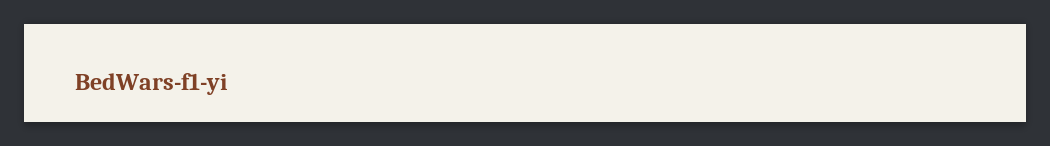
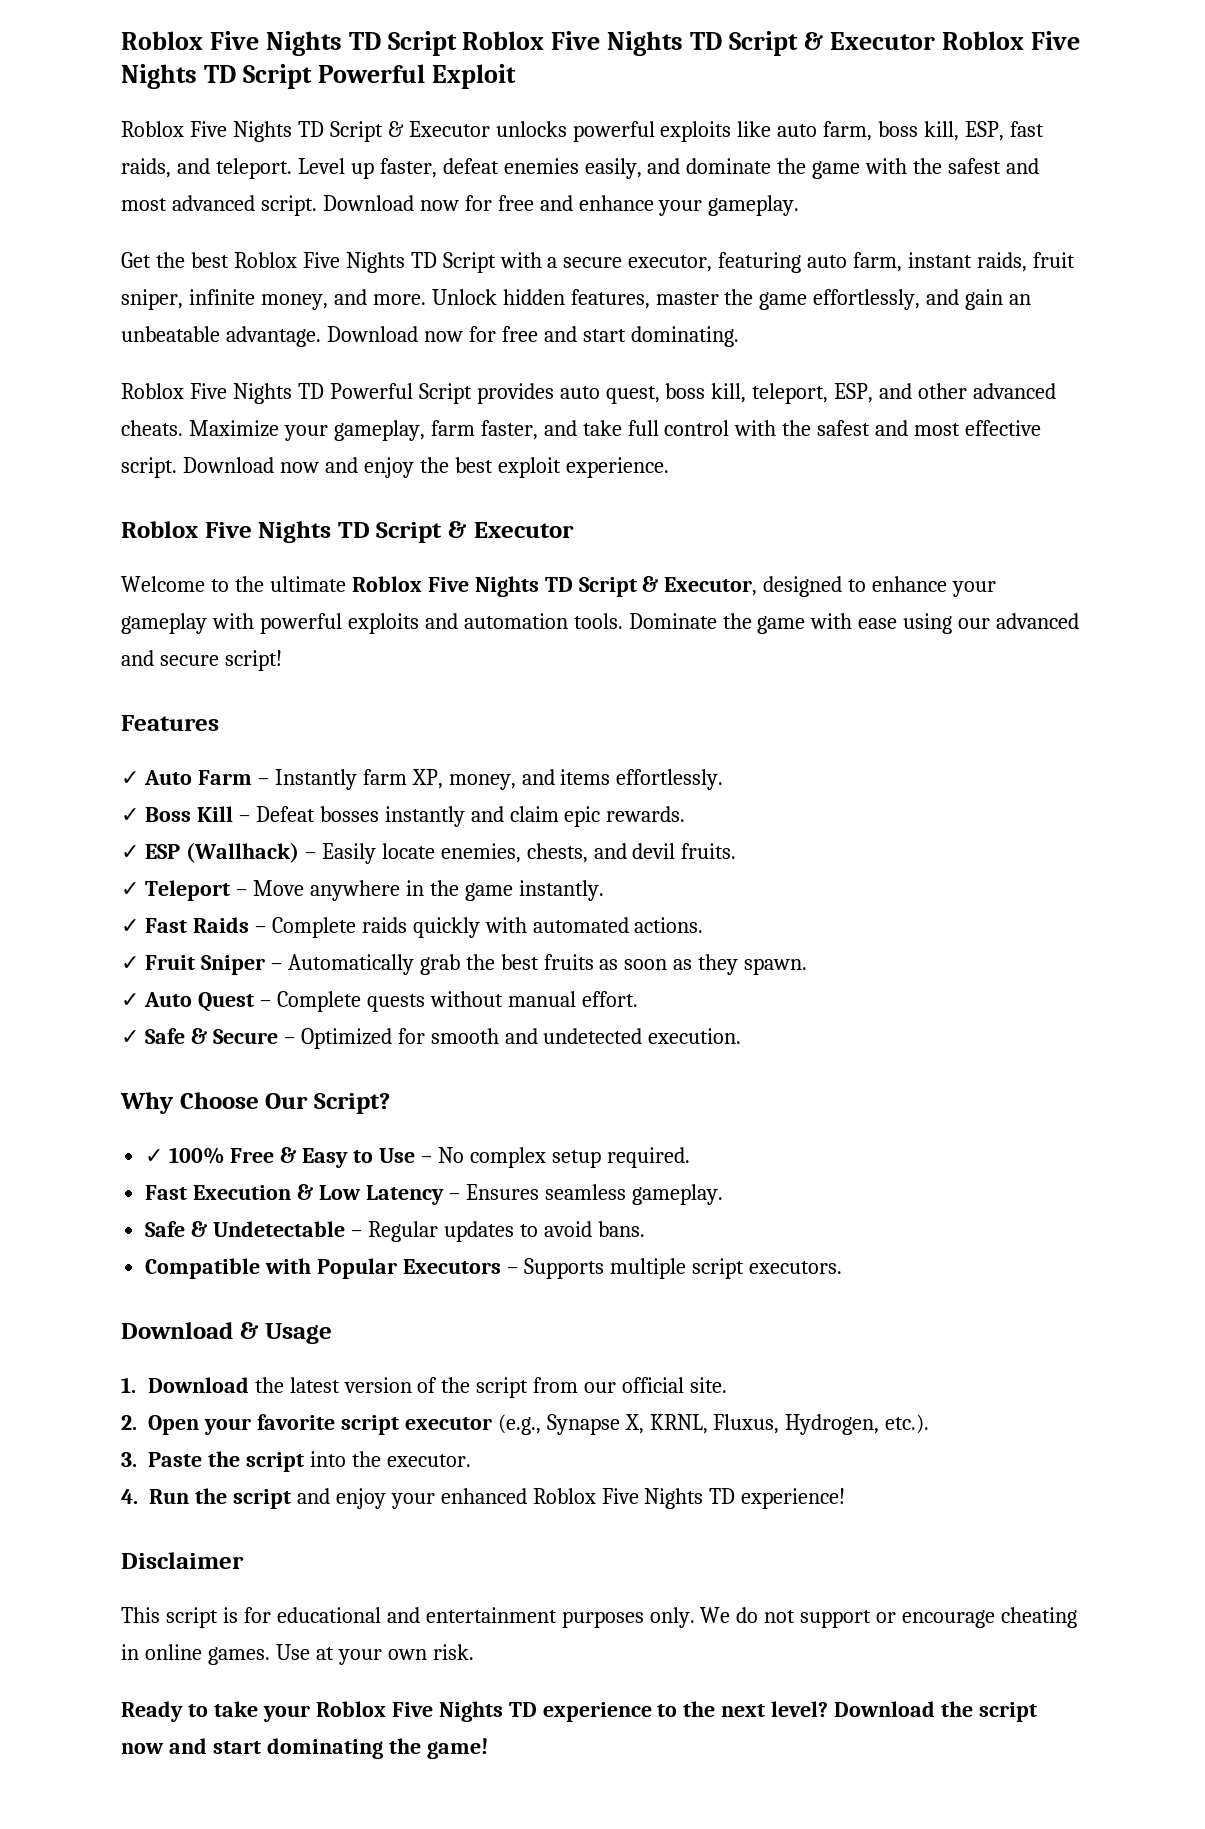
- BedWars-f1-yi
+ Roblox Five Nights TD Script Roblox Five Nights TD Script & Executor Roblox Five Nights TD Script Powerful Exploit
+ Roblox Five Nights TD Script & Executor unlocks powerful exploits like auto farm, boss kill, ESP, fast raids, and teleport. Level up faster, defeat enemies easily, and dominate the game with the safest and most advanced script. Download now for free and enhance your gameplay.
+ Get the best Roblox Five Nights TD Script with a secure executor, featuring auto farm, instant raids, fruit sniper, infinite money, and more. Unlock hidden features, master the game effortlessly, and gain an unbeatable advantage. Download now for free and start dominating.
+ Roblox Five Nights TD Powerful Script provides auto quest, boss kill, teleport, ESP, and other advanced cheats. Maximize your gameplay, farm faster, and take full control with the safest and most effective script. Download now and enjoy the best exploit experience.
+ Roblox Five Nights TD Script & Executor
+ Welcome to the ultimate Roblox Five Nights TD Script & Executor, designed to enhance your gameplay with powerful exploits and automation tools. Dominate the game with ease using our advanced and secure script!
+ Features
+ ✓ Auto Farm – Instantly farm XP, money, and items effortlessly.
+ ✓ Boss Kill – Defeat bosses instantly and claim epic rewards.
+ ✓ ESP (Wallhack) – Easily locate enemies, chests, and devil fruits.
+ ✓ Teleport – Move anywhere in the game instantly.
+ ✓ Fast Raids – Complete raids quickly with automated actions.
+ ✓ Fruit Sniper – Automatically grab the best fruits as soon as they spawn.
+ ✓ Auto Quest – Complete quests without manual effort.
+ ✓ Safe & Secure – Optimized for smooth and undetected execution.
+ Why Choose Our Script?
+ ✓ 100% Free & Easy to Use – No complex setup required.
+ Fast Execution & Low Latency – Ensures seamless gameplay.
+ Safe & Undetectable – Regular updates to avoid bans.
+ Compatible with Popular Executors – Supports multiple script executors.
+ Download & Usage
+ 1. Download the latest version of the script from our official site.
+ 2. Open your favorite script executor (e.g., Synapse X, KRNL, Fluxus, Hydrogen, etc.).
+ 3. Paste the script into the executor.
+ 4. Run the script and enjoy your enhanced Roblox Five Nights TD experience!
+ Disclaimer
+ This script is for educational and entertainment purposes only. We do not support or encourage cheating in online games. Use at your own risk.
+ Ready to take your Roblox Five Nights TD experience to the next level? Download the script now and start dominating the game!

